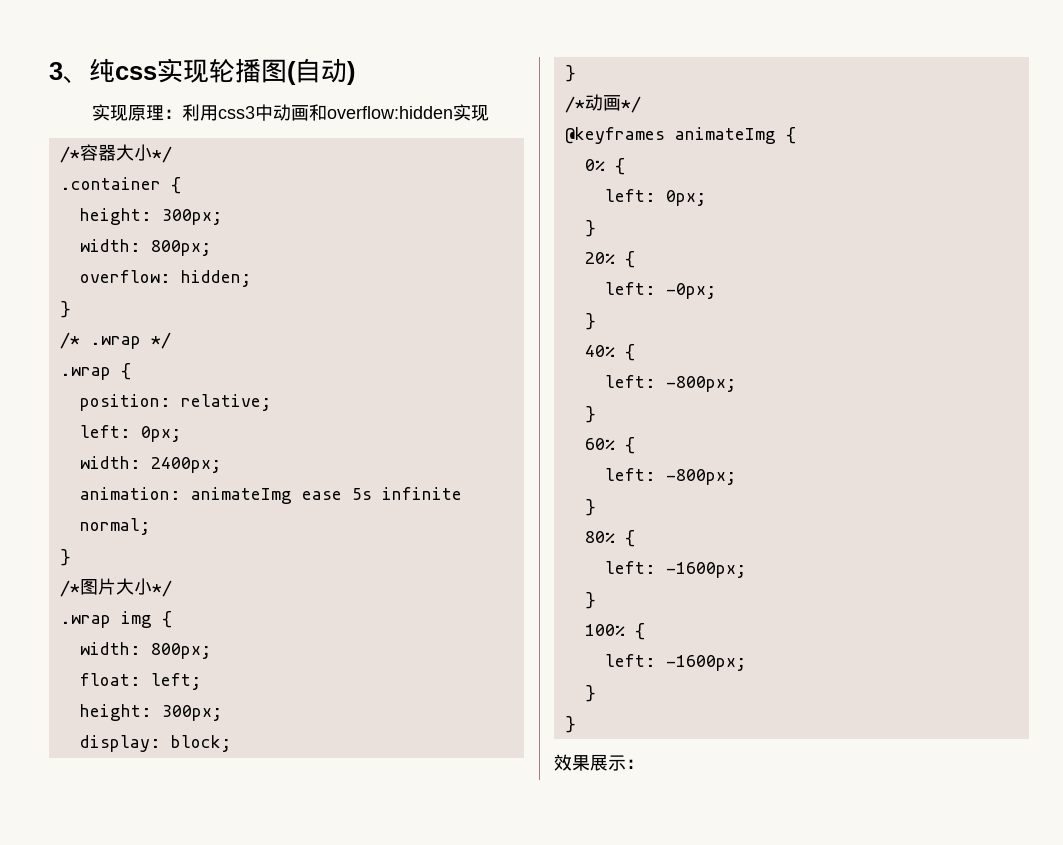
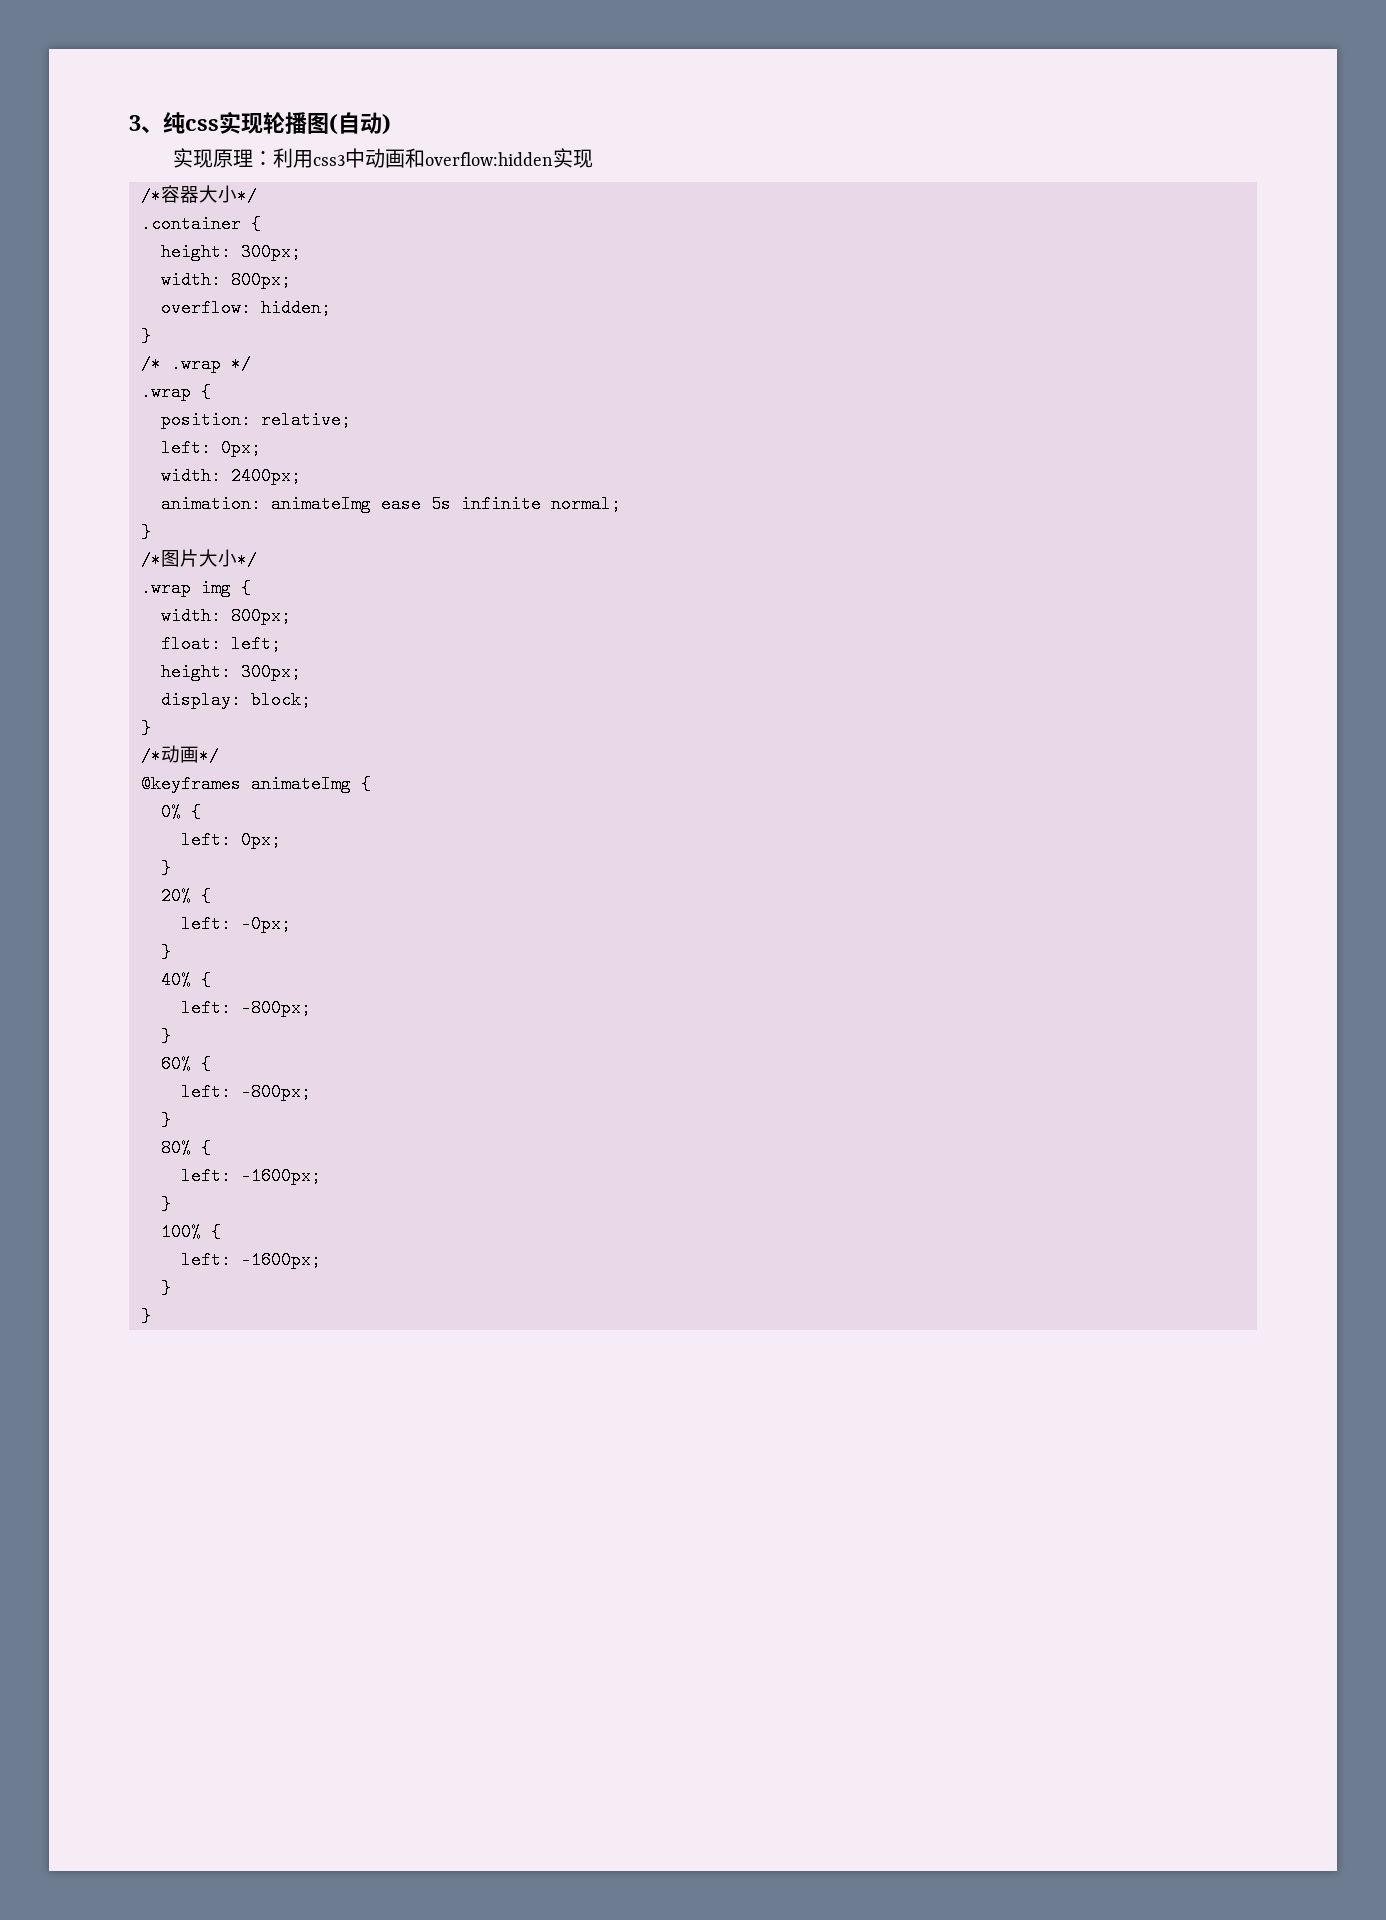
- 效果展示：

